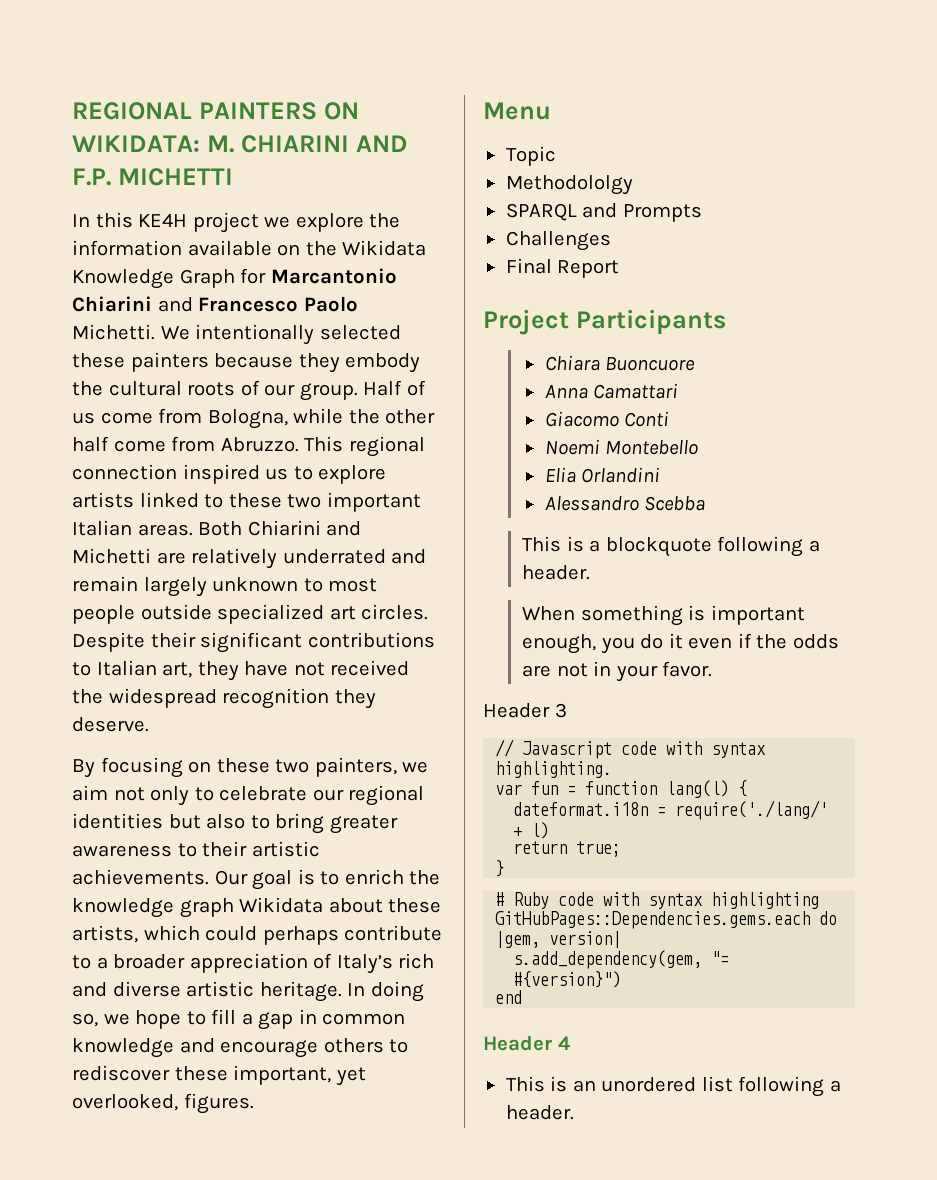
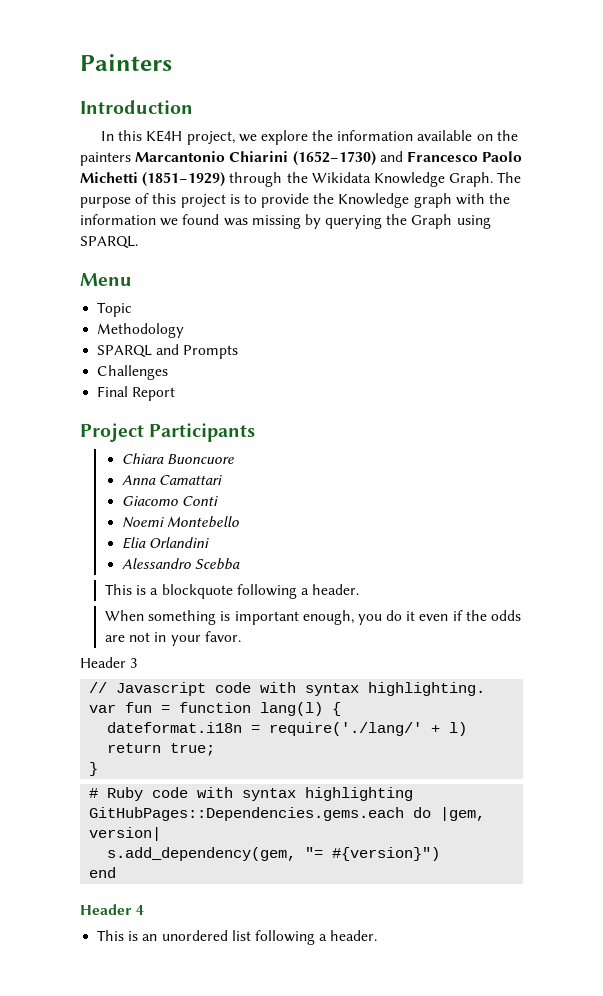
- REGIONAL PAINTERS ON WIKIDATA: M. CHIARINI AND F.P. MICHETTI
+ Painters
+ Introduction
- In this KE4H project we explore the information available on the Wikidata Knowledge Graph for Marcantonio Chiarini and Francesco Paolo Michetti. We intentionally selected these painters because they embody the cultural roots of our group. Half of us come from Bologna, while the other half come from Abruzzo. This regional connection inspired us to explore artists linked to these two important Italian areas. Both Chiarini and Michetti are relatively underrated and remain largely unknown to most people outside specialized art circles. Despite their significant contributions to Italian art, they have not received the widespread recognition they deserve.
- By focusing on these two painters, we aim not only to celebrate our regional identities but also to bring greater awareness to their artistic achievements. Our goal is to enrich the knowledge graph Wikidata about these artists, which could perhaps contribute to a broader appreciation of Italy’s rich and diverse artistic heritage. In doing so, we hope to fill a gap in common knowledge and encourage others to rediscover these important, yet overlooked, figures.
+ In this KE4H project, we explore the information available on the painters Marcantonio Chiarini (1652–1730) and Francesco Paolo Michetti (1851–1929) through the Wikidata Knowledge Graph. The purpose of this project is to provide the Knowledge graph with the information we found was missing by querying the Graph using SPARQL.
- Methodololgy
+ Methodology

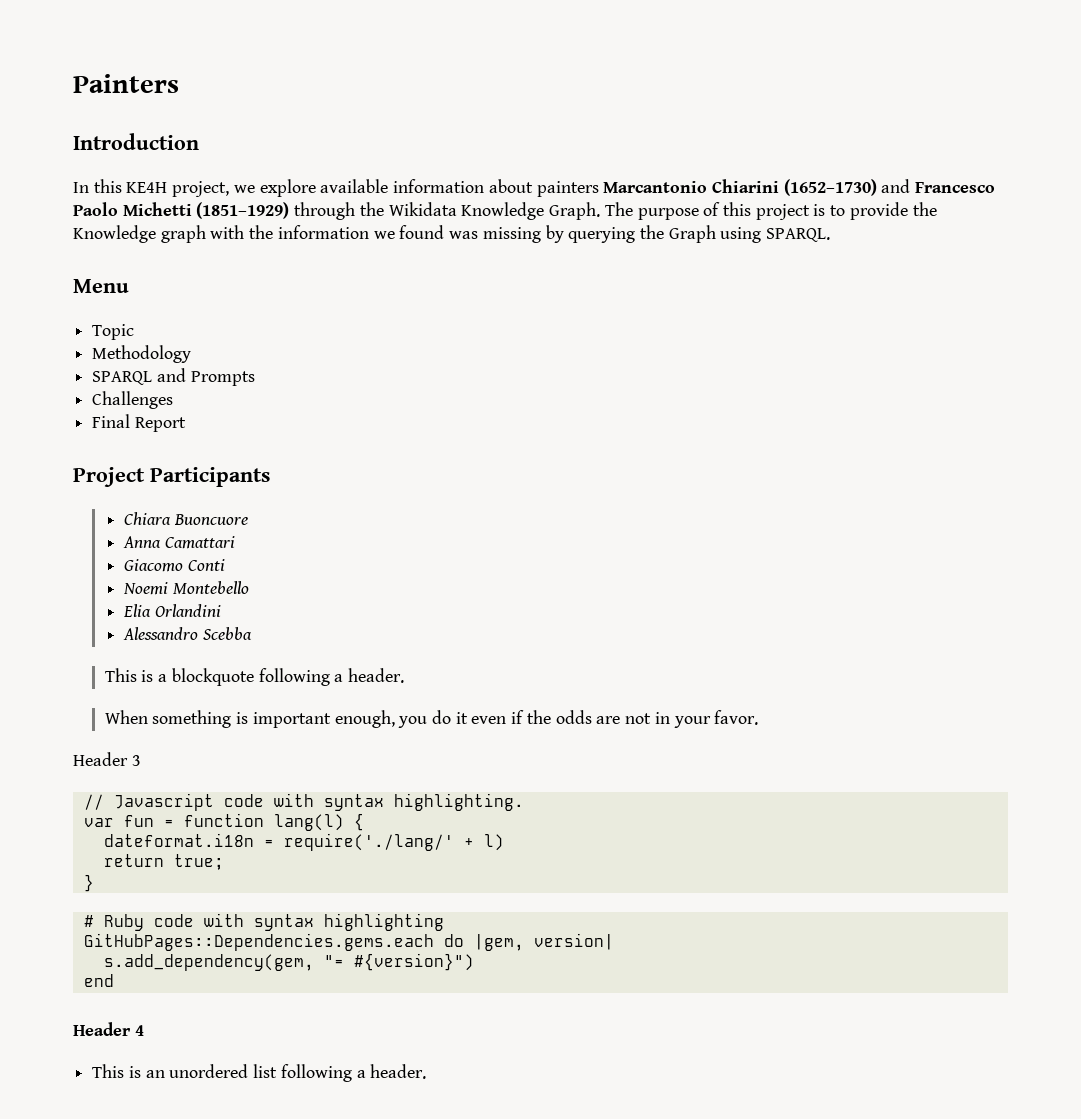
- In this KE4H project, we explore the information available on the painters Marcantonio Chiarini (1652–1730) and Francesco Paolo Michetti (1851–1929) through the Wikidata Knowledge Graph.
+ In this KE4H project, we explore available information about painters Marcantonio Chiarini (1652–1730) and Francesco Paolo Michetti (1851–1929) through the Wikidata Knowledge Graph.

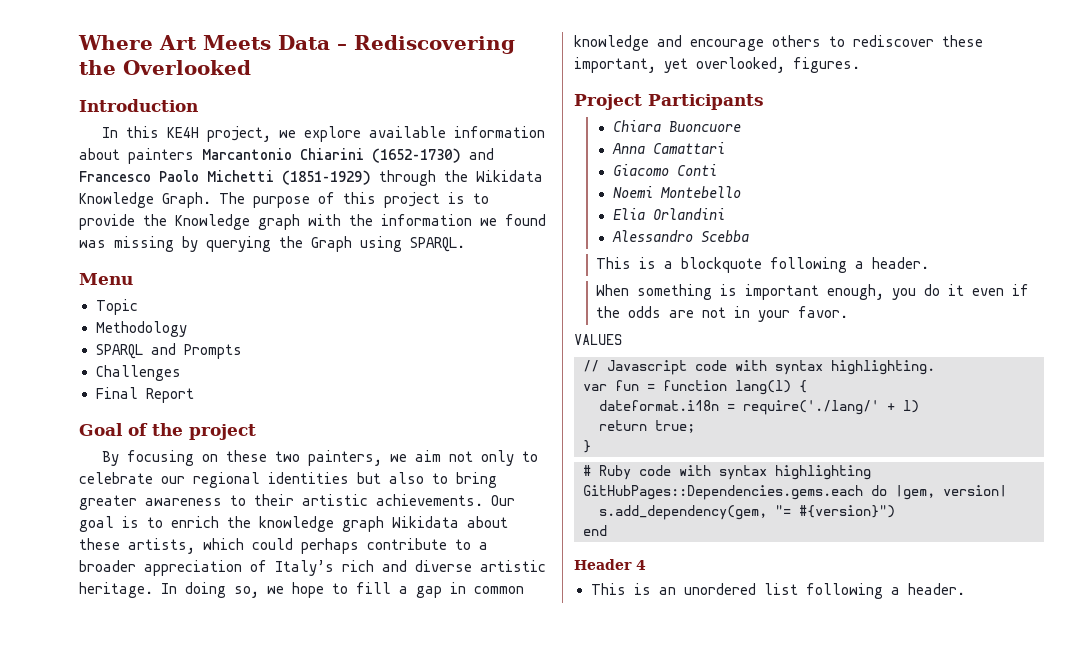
- Painters
+ Where Art Meets Data – Rediscovering the Overlooked
+ Goal of the project
+ By focusing on these two painters, we aim not only to celebrate our regional identities but also to bring greater awareness to their artistic achievements. Our goal is to enrich the knowledge graph Wikidata about these artists, which could perhaps contribute to a broader appreciation of Italy’s rich and diverse artistic heritage. In doing so, we hope to fill a gap in common knowledge and encourage others to rediscover these important, yet overlooked, figures.
- Header 3
+ VALUES

